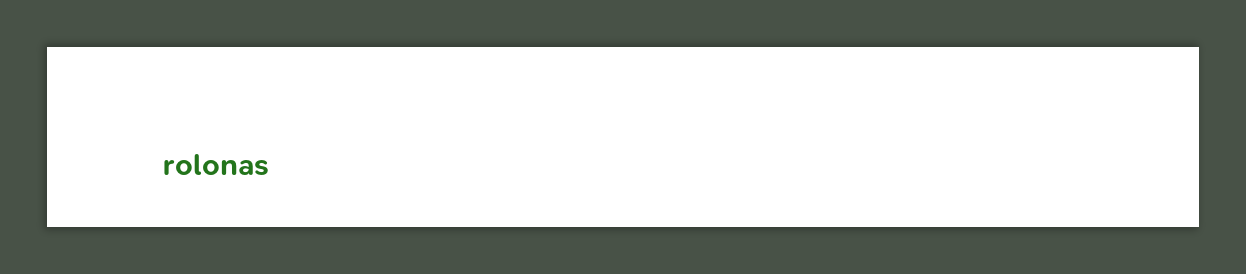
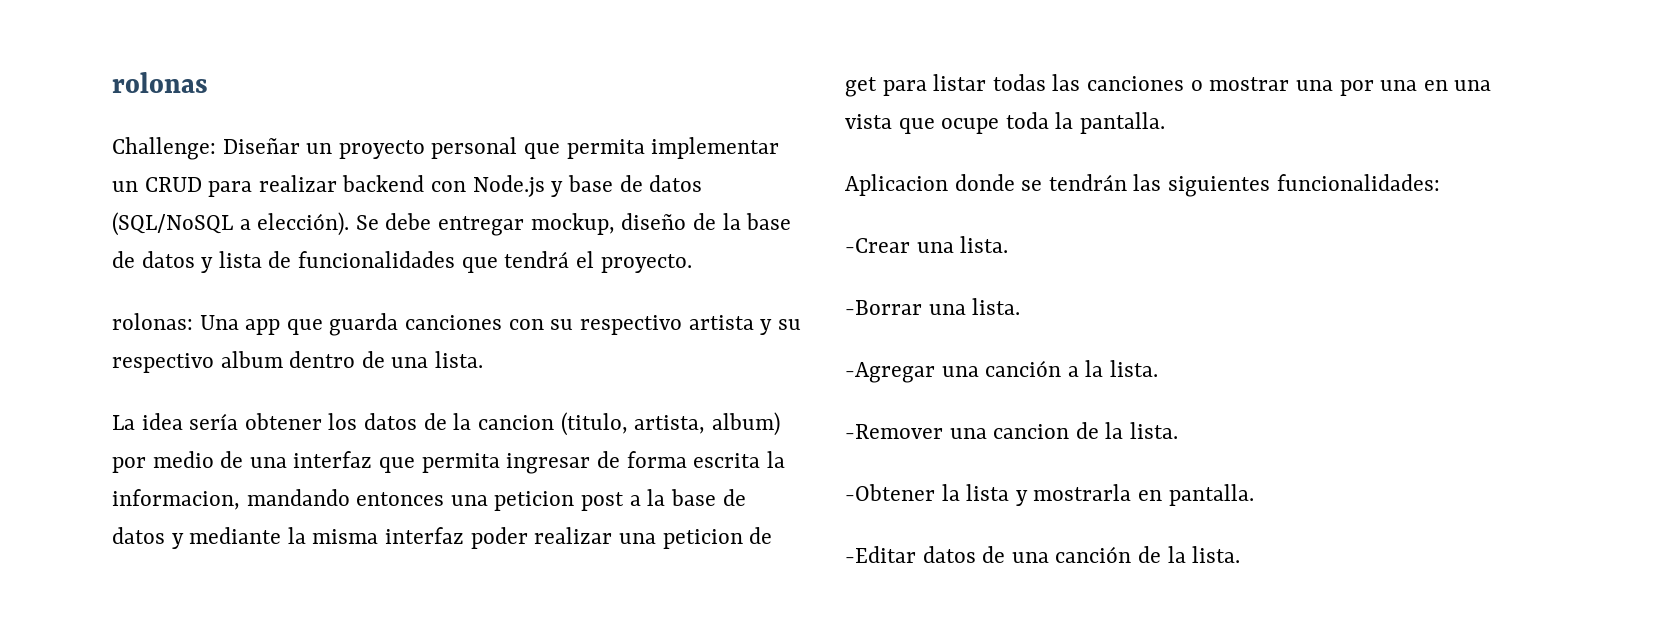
+ Challenge: Diseñar un proyecto personal que permita implementar un CRUD para realizar backend con Node.js y base de datos (SQL/NoSQL a elección). Se debe entregar mockup, diseño de la base de datos y lista de funcionalidades que tendrá el proyecto.
+ rolonas: Una app que guarda canciones con su respectivo artista y su respectivo album dentro de una lista.
+ La idea sería obtener los datos de la cancion (titulo, artista, album) por medio de una interfaz que permita ingresar de forma escrita la informacion, mandando entonces una peticion post a la base de datos y mediante la misma interfaz poder realizar una peticion de get para listar todas las canciones o mostrar una por una en una vista que ocupe toda la pantalla.
+ Aplicacion donde se tendrán las siguientes funcionalidades:
+ -Crear una lista.
+ -Borrar una lista.
+ -Agregar una canción a la lista.
+ -Remover una cancion de la lista.
+ -Obtener la lista y mostrarla en pantalla.
+ -Editar datos de una canción de la lista.

